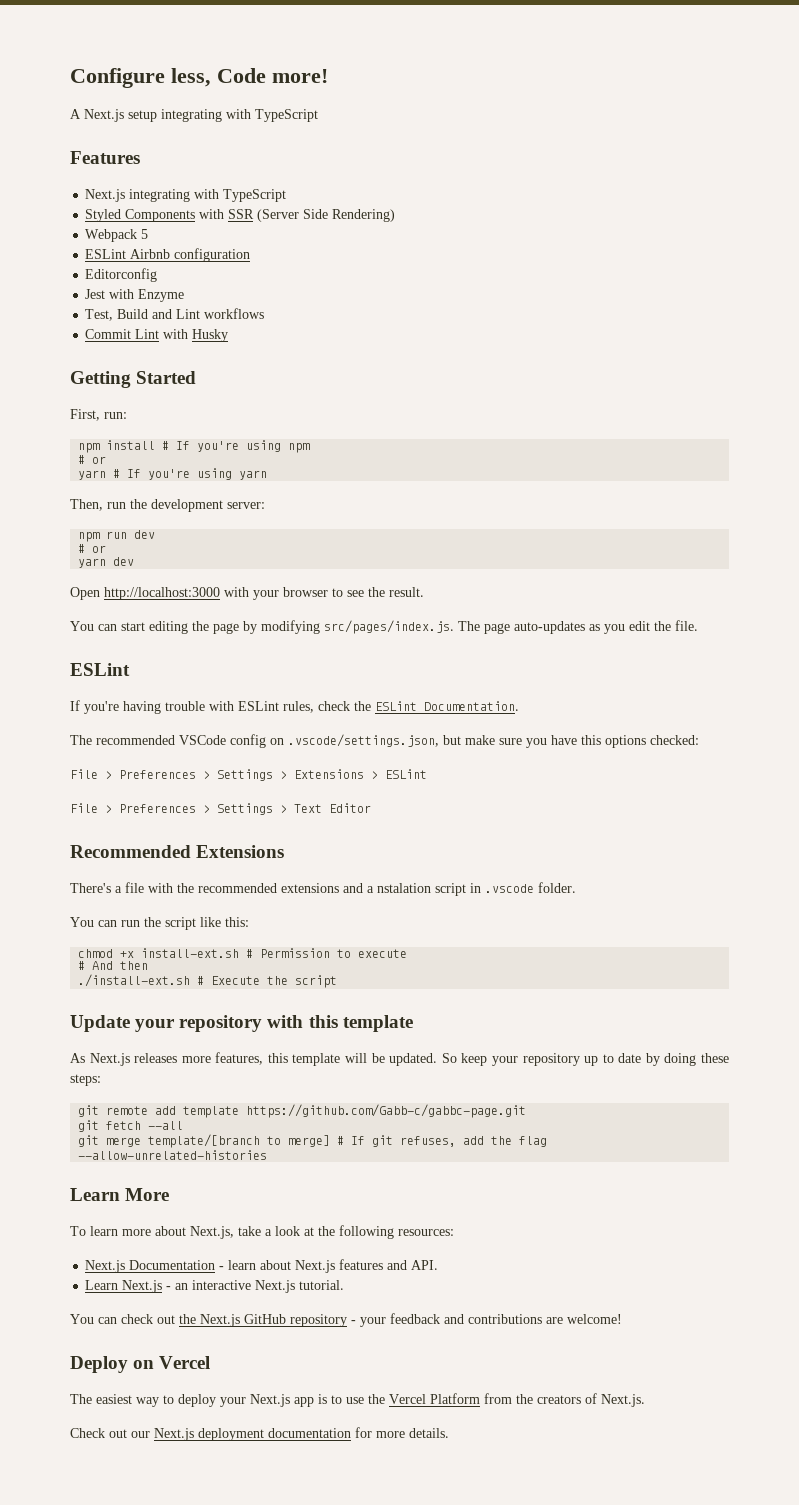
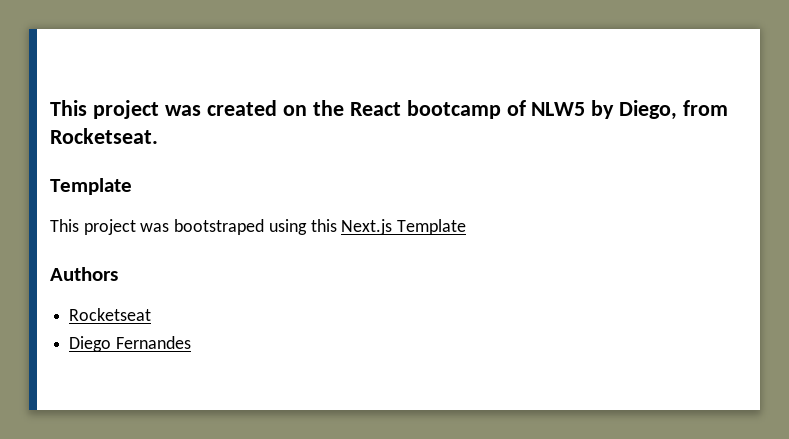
- Configure less, Code more!
- A Next.js setup integrating with TypeScript
- Features
- Next.js integrating with TypeScript
- Styled Components with SSR (Server Side Rendering)
- Webpack 5
- ESLint Airbnb configuration
- Editorconfig
- Jest with Enzyme
- Test, Build and Lint workflows
- Commit Lint with Husky
- Getting Started
- First, run:
- npm install # If you're using npm
- # or
- yarn # If you're using yarn
- Then, run the development server:
- npm run dev
- # or
- yarn dev
- Open http://localhost:3000 with your browser to see the result.
- You can start editing the page by modifying src/pages/index.js. The page auto-updates as you edit the file.
- ESLint
- If you're having trouble with ESLint rules, check the ESLint Documentation.
- The recommended VSCode config on .vscode/settings.json, but make sure you have this options checked:
- File > Preferences > Settings > Extensions > ESLint
- File > Preferences > Settings > Text Editor
- Recommended Extensions
- There's a file with the recommended extensions and a nstalation script in .vscode folder.
- You can run the script like this:
- chmod +x install-ext.sh # Permission to execute
- # And then
- ./install-ext.sh # Execute the script
- Update your repository with this template
- As Next.js releases more features, this template will be updated. So keep your repository up to date by doing these steps:
- git remote add template https://github.com/Gabb-c/gabbc-page.git
- git fetch --all
- git merge template/[branch to merge] # If git refuses, add the flag --allow-unrelated-histories
- Learn More
- To learn more about Next.js, take a look at the following resources:
- Next.js Documentation - learn about Next.js features and API.
- Learn Next.js - an interactive Next.js tutorial.
- You can check out the Next.js GitHub repository - your feedback and contributions are welcome!
- Deploy on Vercel
- The easiest way to deploy your Next.js app is to use the Vercel Platform from the creators of Next.js.
- Check out our Next.js deployment documentation for more details.
+ This project was created on the React bootcamp of NLW5 by Diego, from Rocketseat.
+ Template
+ This project was bootstraped using this Next.js Template
+ Authors
+ Rocketseat
+ Diego Fernandes

